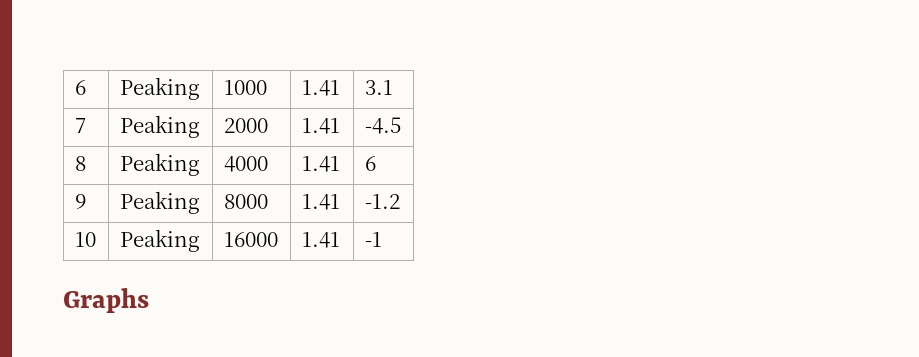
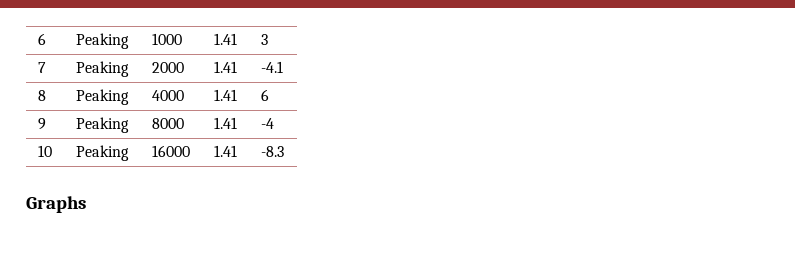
- 6 | Peaking | 1000 | 1.41 | 3.1
+ 6 | Peaking | 1000 | 1.41 | 3
- 7 | Peaking | 2000 | 1.41 | -4.5
+ 7 | Peaking | 2000 | 1.41 | -4.1
- 9 | Peaking | 8000 | 1.41 | -1.2
+ 9 | Peaking | 8000 | 1.41 | -4
- 10 | Peaking | 16000 | 1.41 | -1
+ 10 | Peaking | 16000 | 1.41 | -8.3

